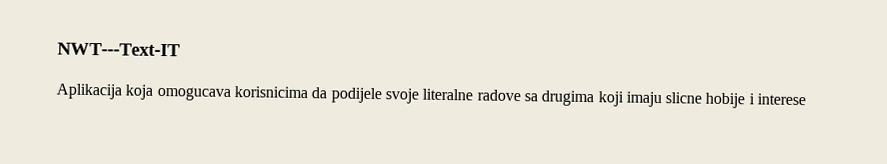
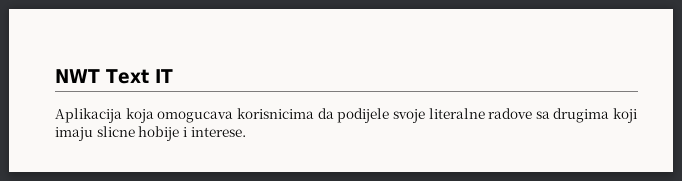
- NWT---Text-IT
+ NWT Text IT
- Aplikacija koja omogucava korisnicima da podijele svoje literalne radove sa drugima koji imaju slicne hobije i interese
+ Aplikacija koja omogucava korisnicima da podijele svoje literalne radove sa drugima koji imaju slicne hobije i interese.

